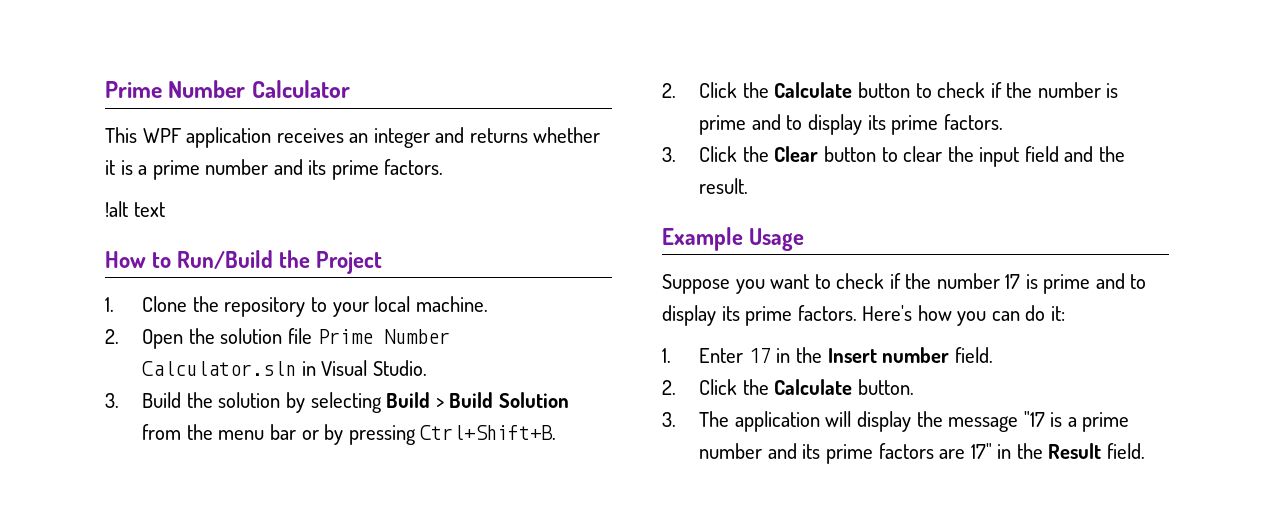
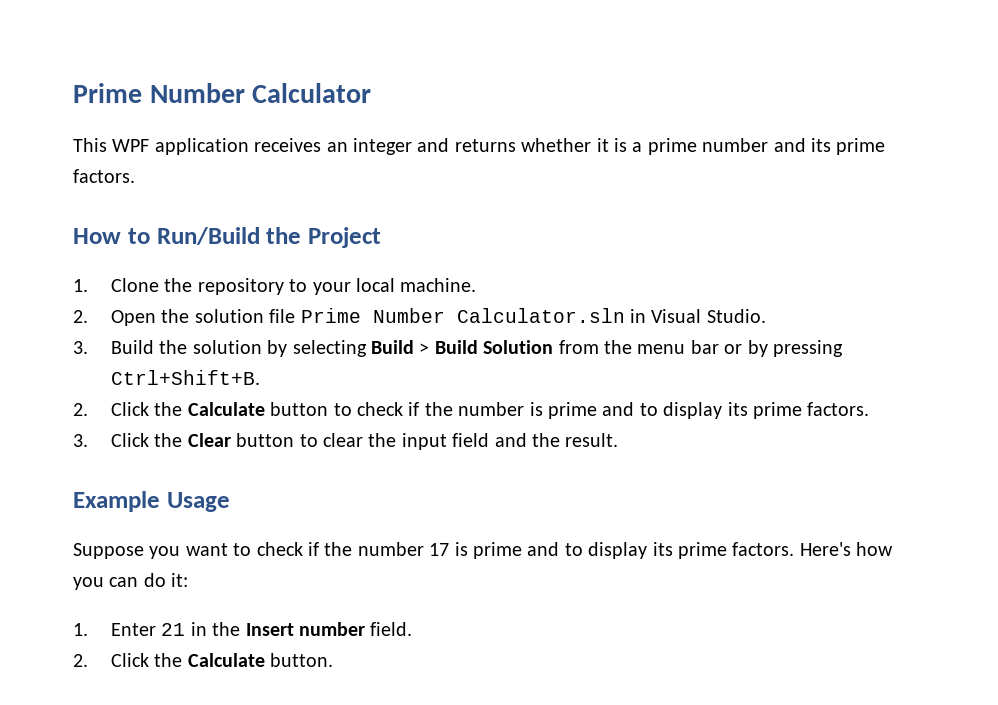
- !alt text
- 1. Enter 17 in the Insert number field.
+ 1. Enter 21 in the Insert number field.
- 3. The application will display the message "17 is a prime number and its prime factors are 17" in the Result field.

